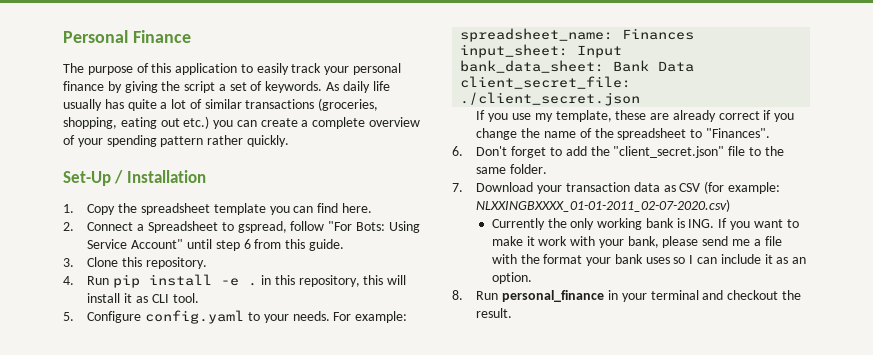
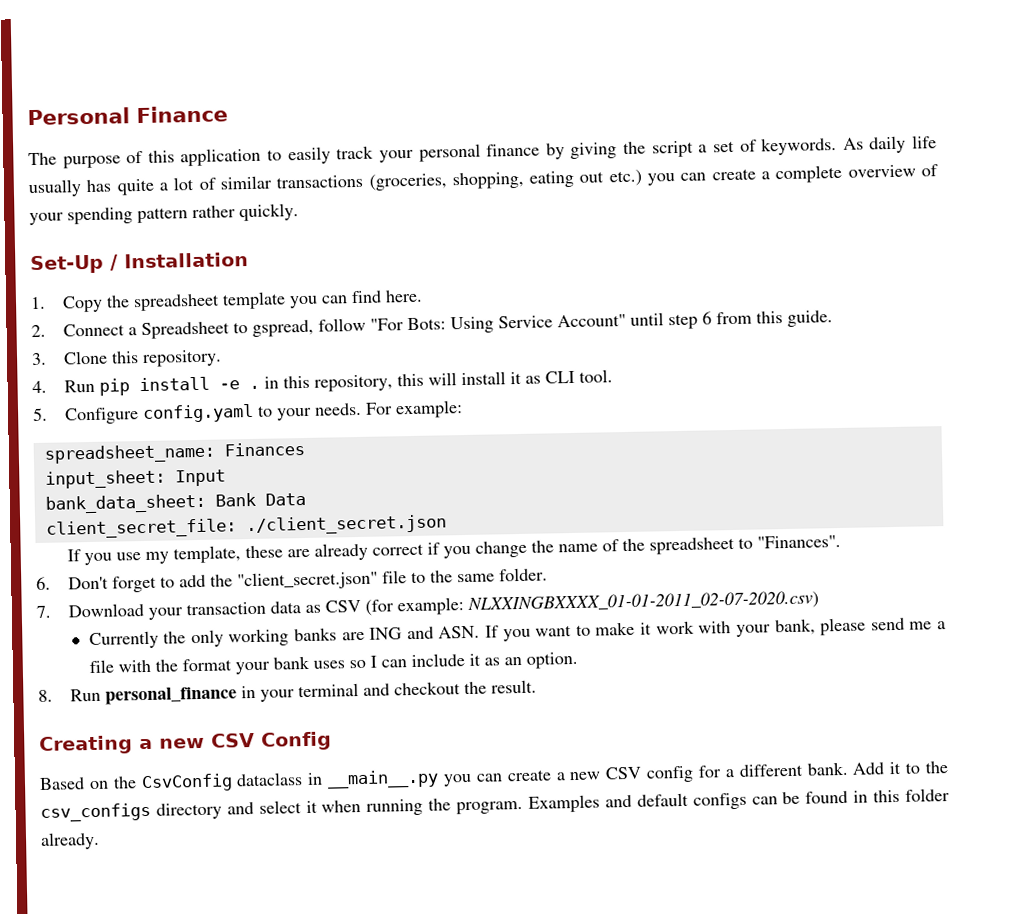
- Currently the only working bank is ING. If you want to make it work with your bank, please send me a file with the format your bank uses so I can include it as an option.
+ Currently the only working banks are ING and ASN. If you want to make it work with your bank, please send me a file with the format your bank uses so I can include it as an option.
+ Creating a new CSV Config
+ Based on the CsvConfig dataclass in __main__.py you can create a new CSV config for a different bank. Add it to the csv_configs directory and select it when running the program. Examples and default configs can be found in this folder already.

